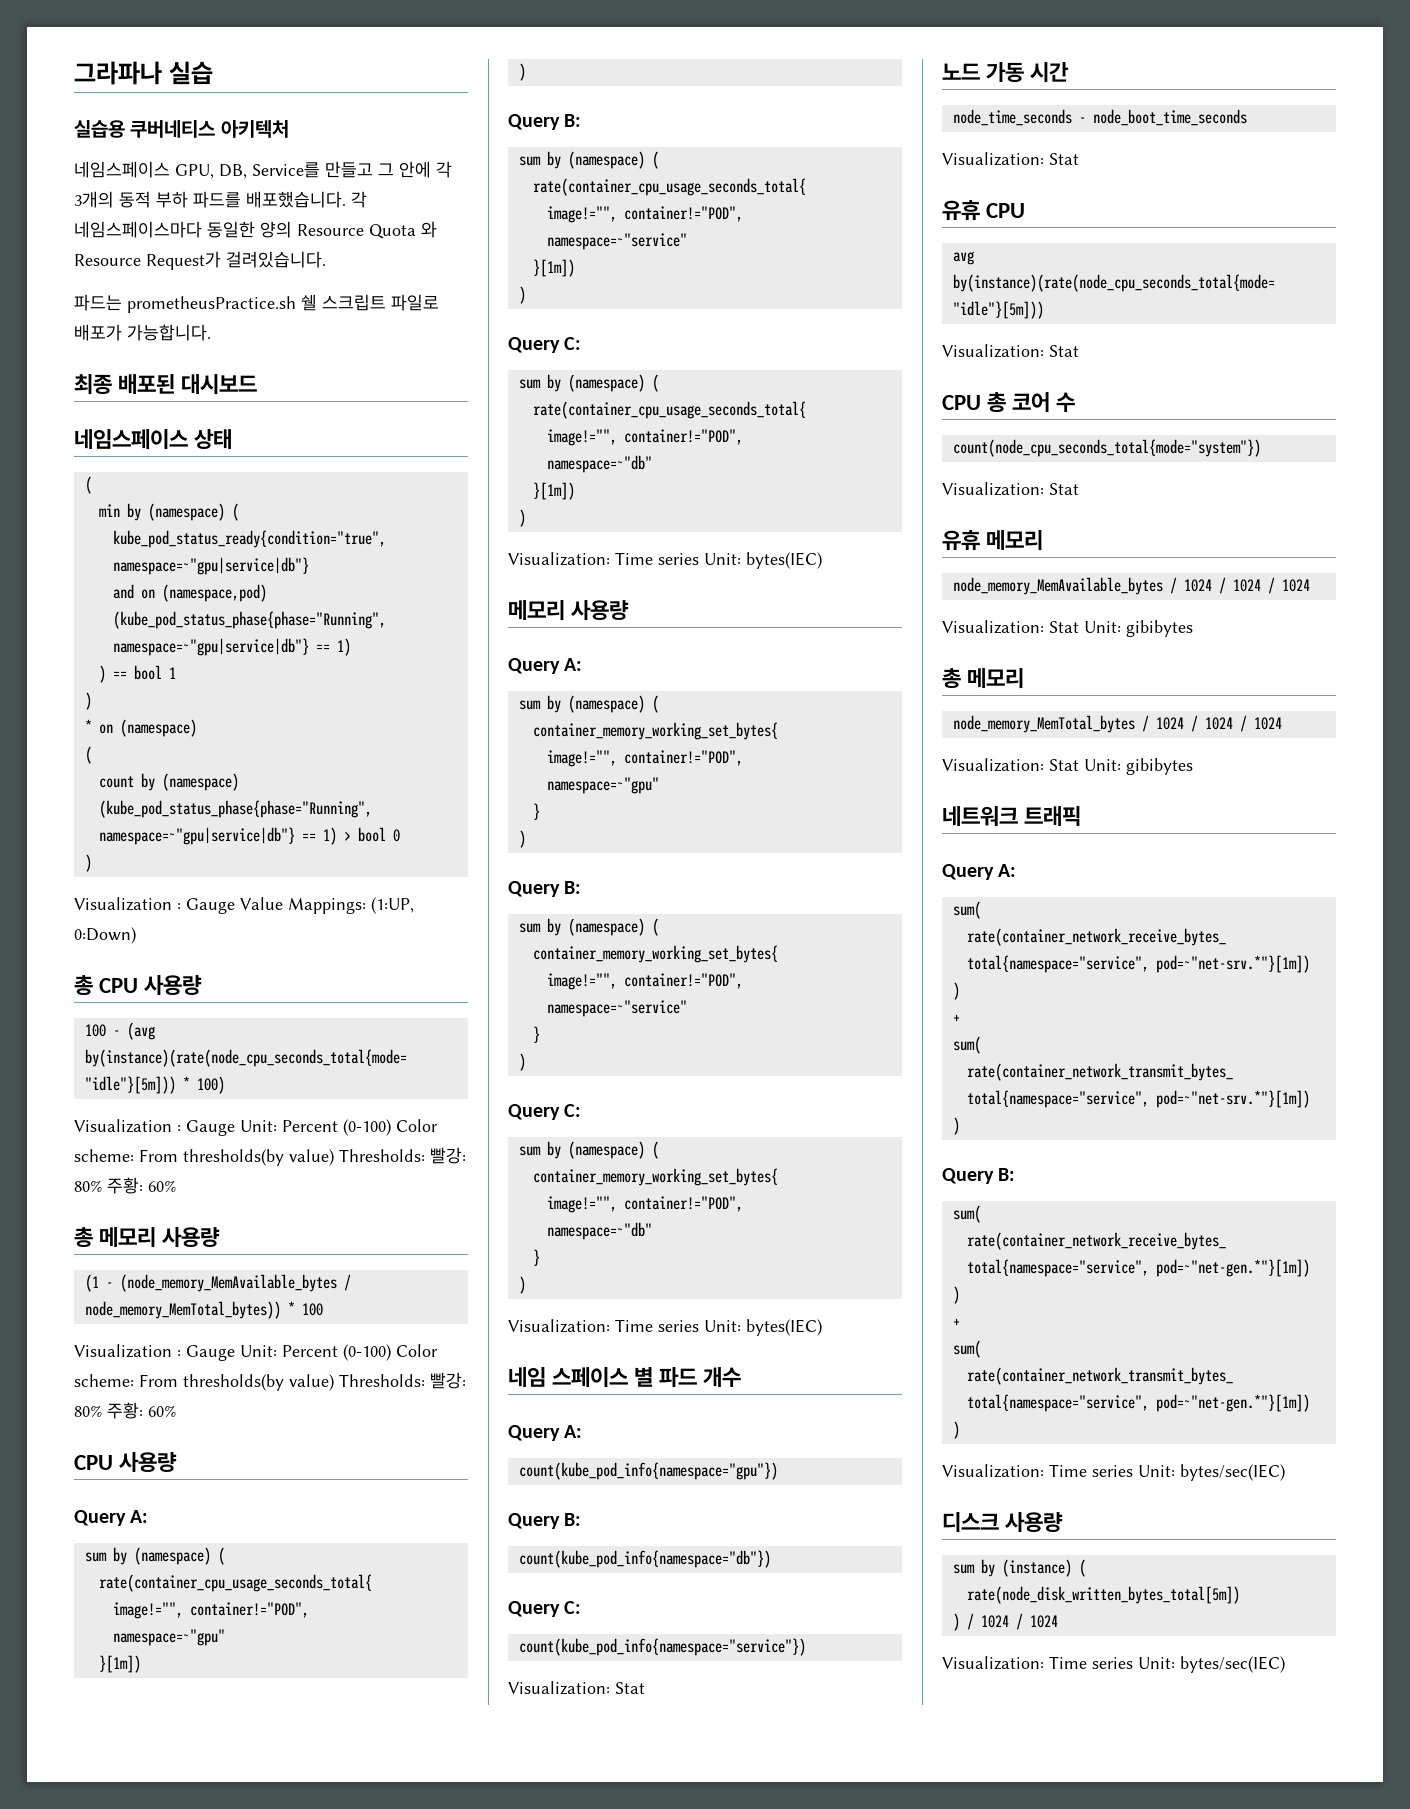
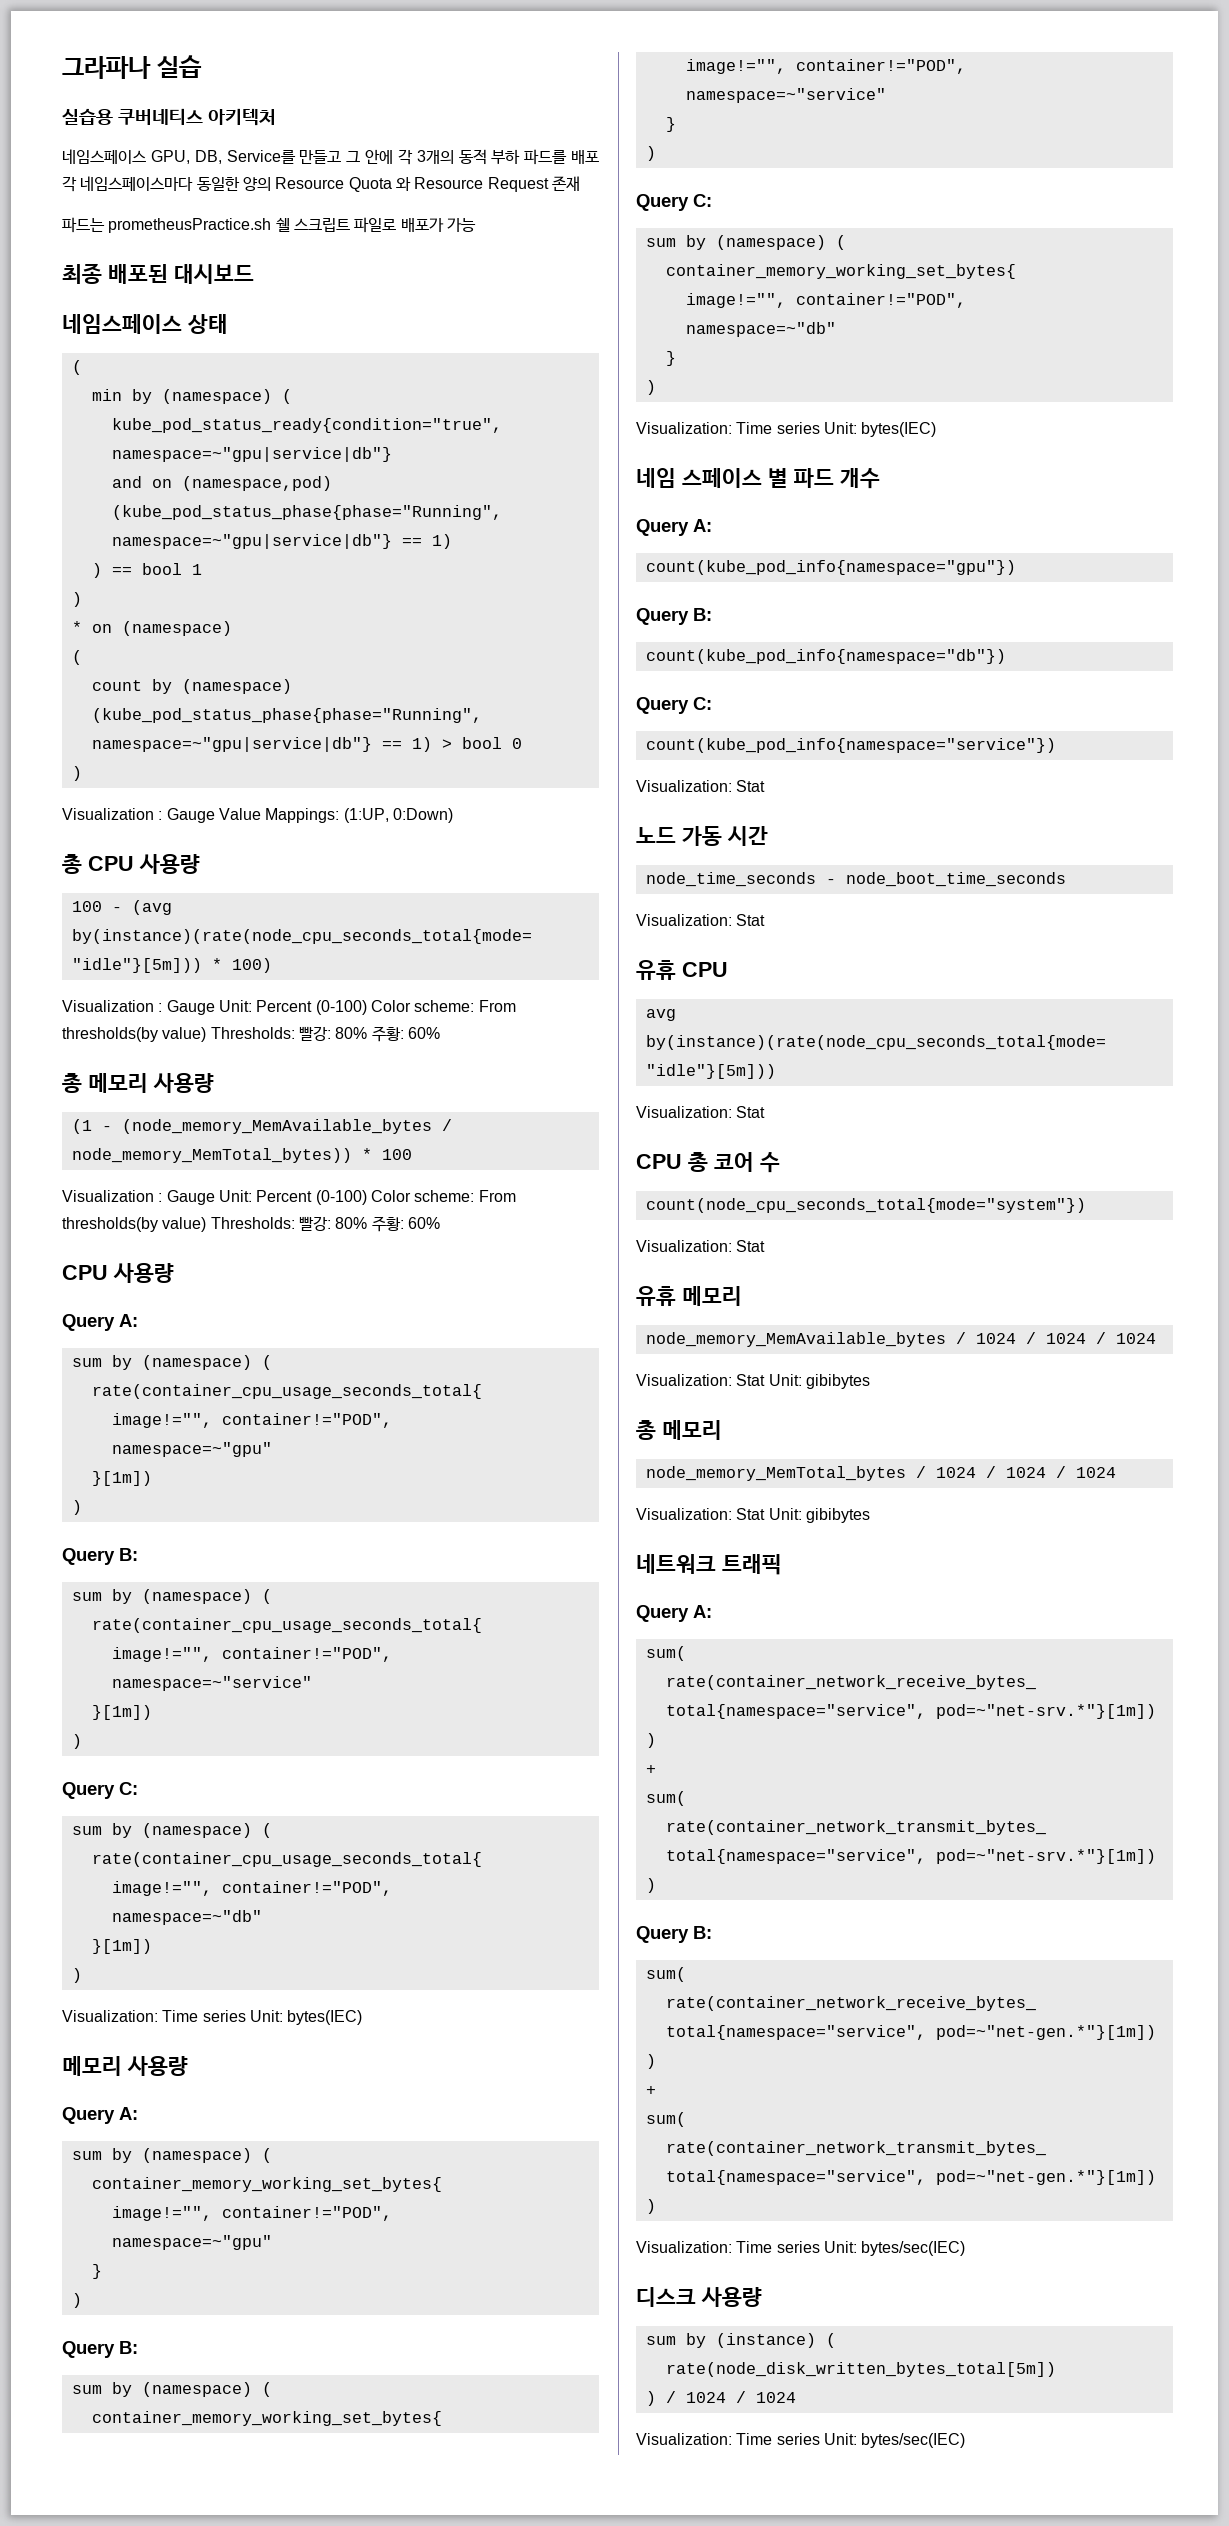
- 네임스페이스 GPU, DB, Service를 만들고 그 안에 각 3개의 동적 부하 파드를 배포했습니다. 각 네임스페이스마다 동일한 양의 Resource Quota 와 Resource Request가 걸려있습니다.
+ 네임스페이스 GPU, DB, Service를 만들고 그 안에 각 3개의 동적 부하 파드를 배포 각 네임스페이스마다 동일한 양의 Resource Quota 와 Resource Request 존재
- 파드는 prometheusPractice.sh 쉘 스크립트 파일로 배포가 가능합니다.
+ 파드는 prometheusPractice.sh 쉘 스크립트 파일로 배포가 가능

